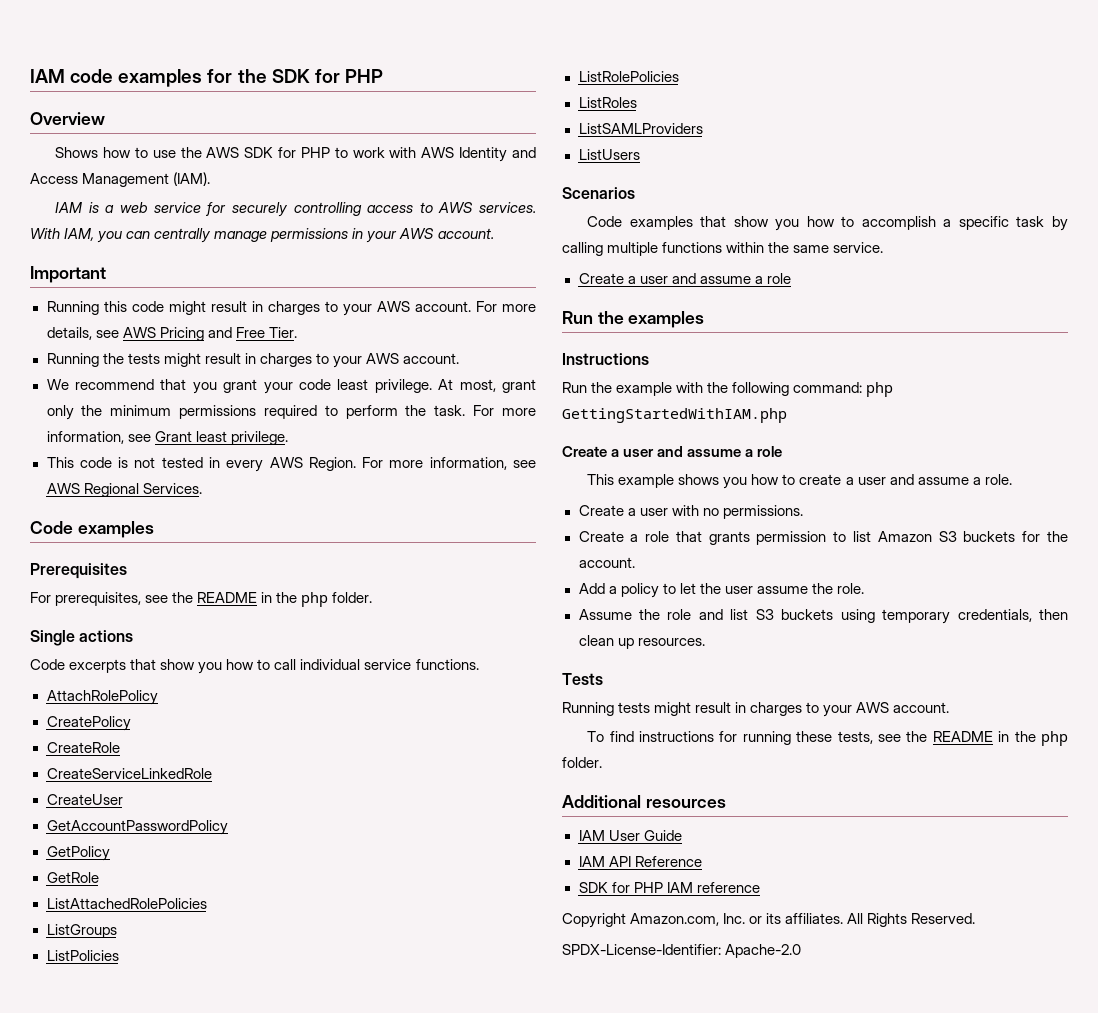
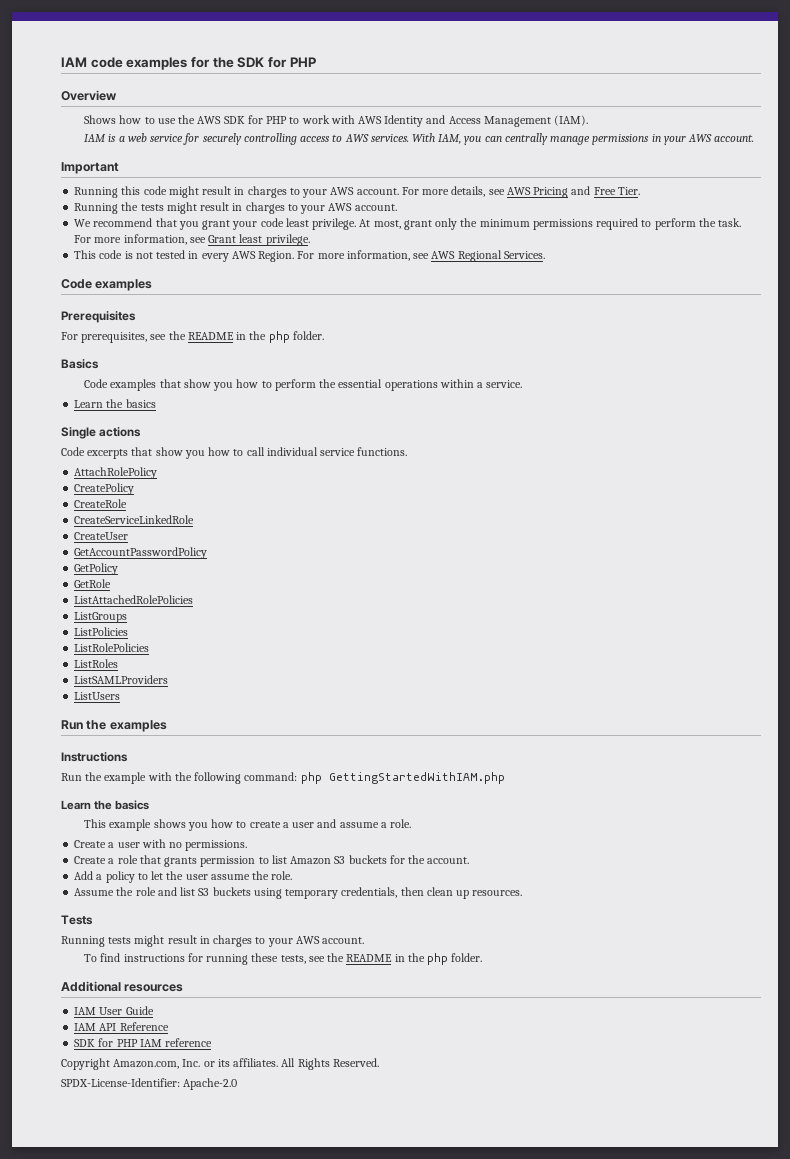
+ Basics
+ Code examples that show you how to perform the essential operations within a service.
+ Learn the basics
- Scenarios
- Code examples that show you how to accomplish a specific task by calling multiple functions within the same service.
- Create a user and assume a role
  Run the example with the following command: php GettingStartedWithIAM.php
- Create a user and assume a role
+ Learn the basics

